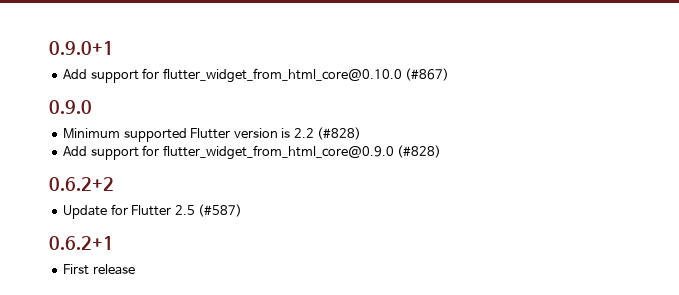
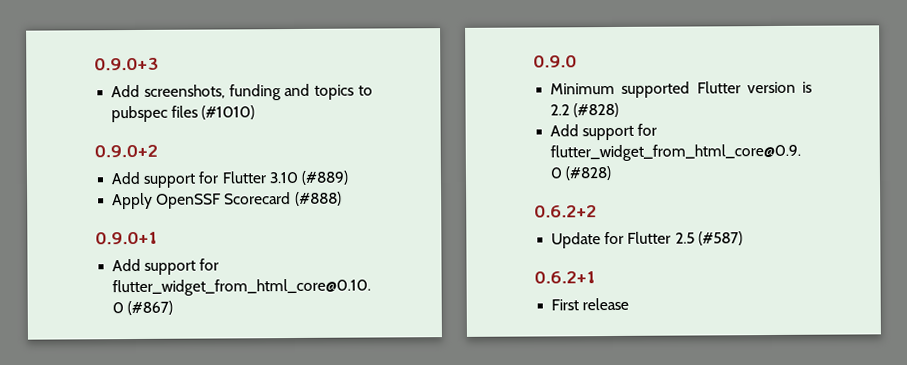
+ 0.9.0+3
+ Add screenshots, funding and topics to pubspec files (#1010)
+ 0.9.0+2
+ Add support for Flutter 3.10 (#889)
+ Apply OpenSSF Scorecard (#888)

